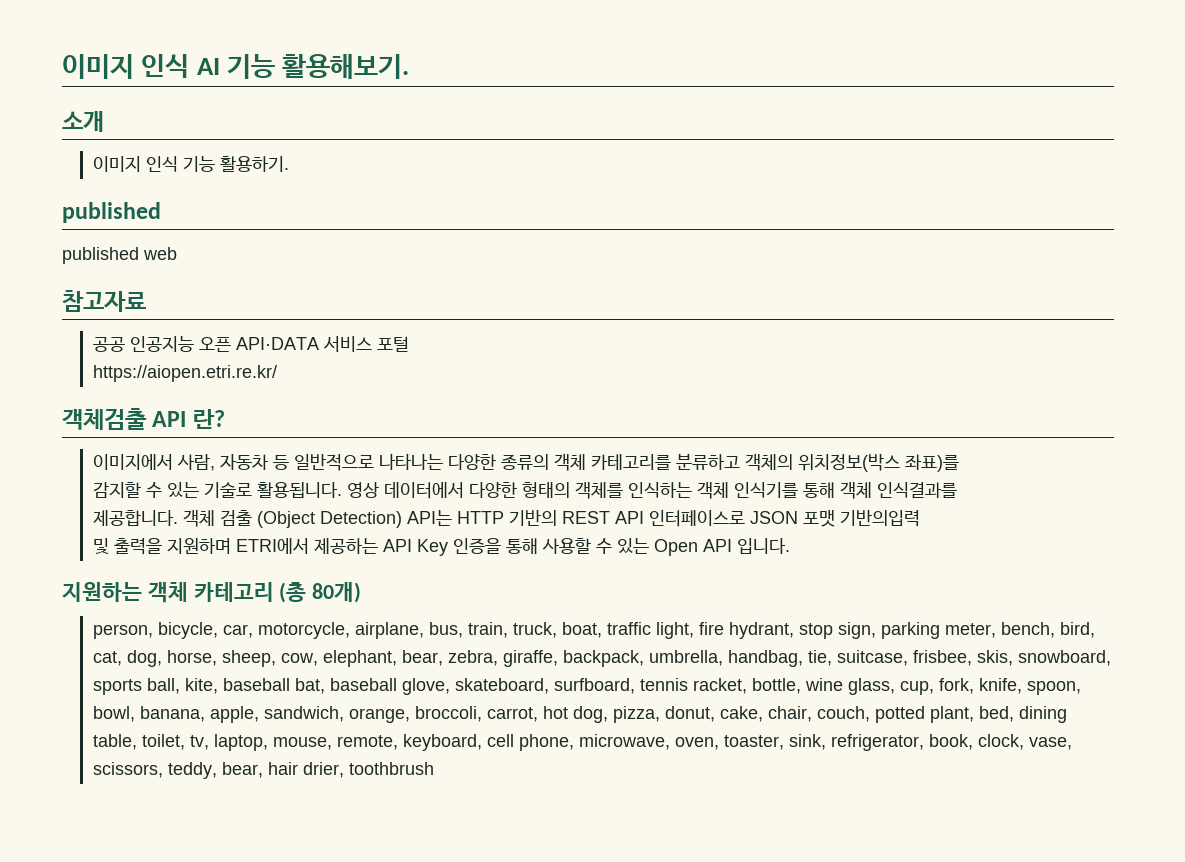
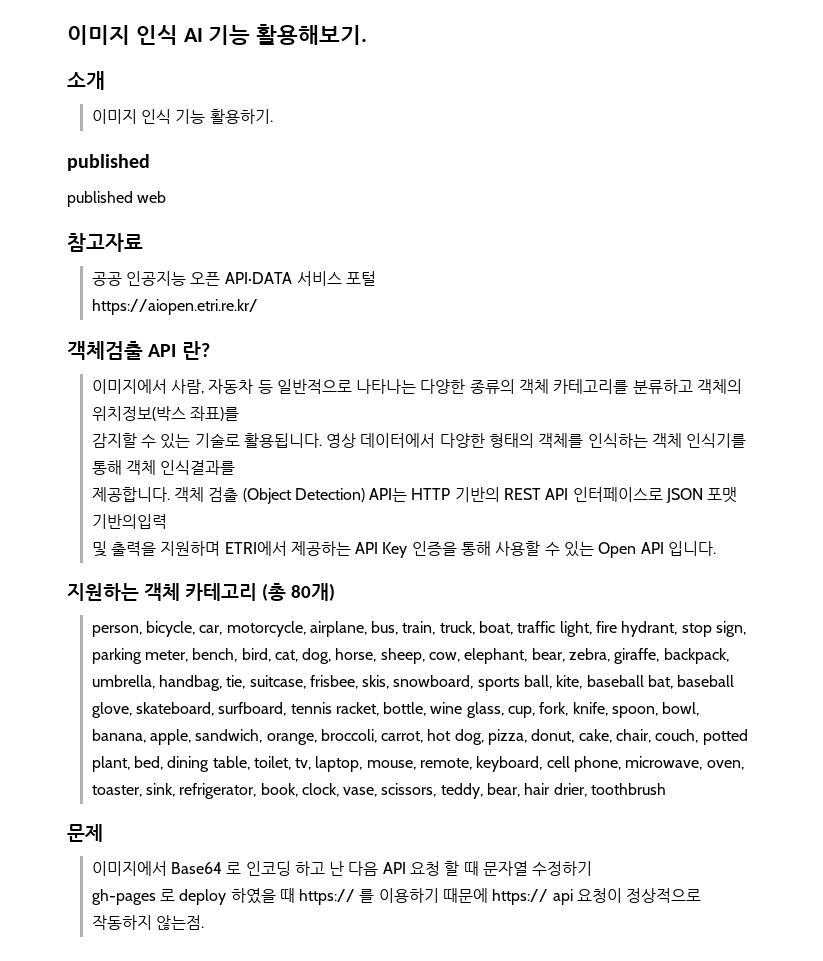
+ 문제
+ 이미지에서 Base64 로 인코딩 하고 난 다음 API 요청 할 때 문자열 수정하기
+ gh-pages 로 deploy 하였을 때 https:// 를 이용하기 때문에 https:// api 요청이 정상적으로 작동하지 않는점.

